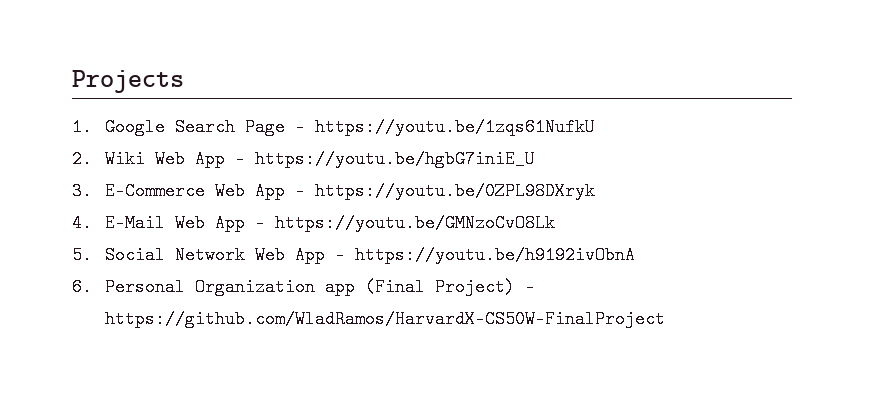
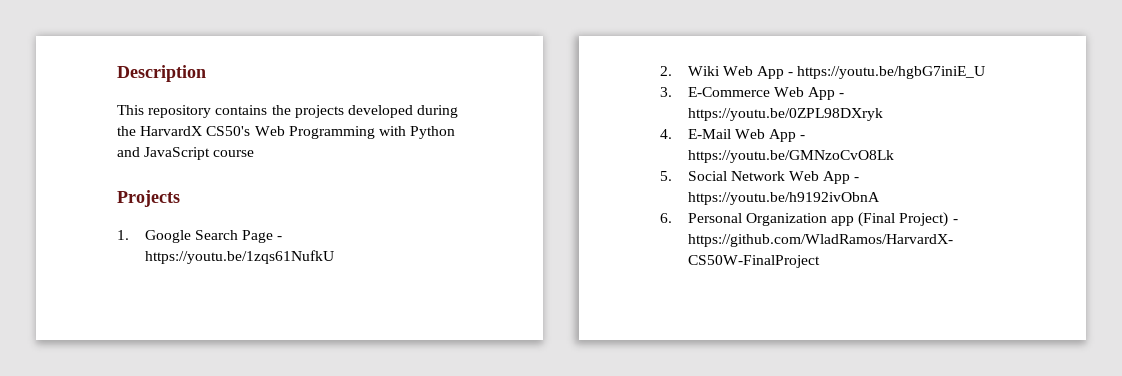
+ Description
+ This repository contains the projects developed during the HarvardX CS50's Web Programming with Python and JavaScript course

